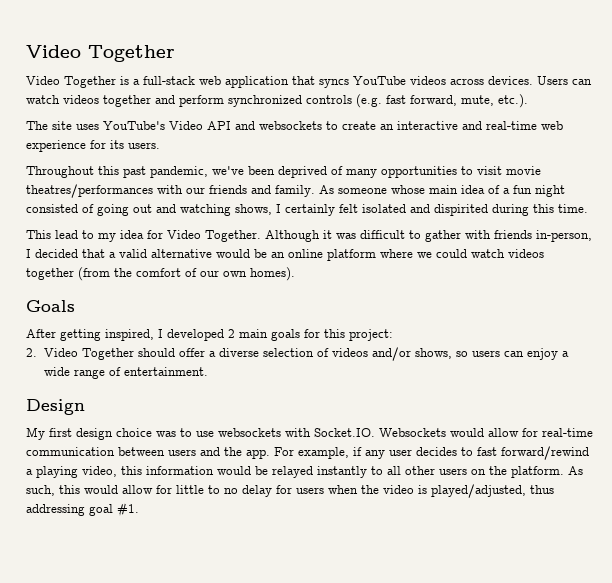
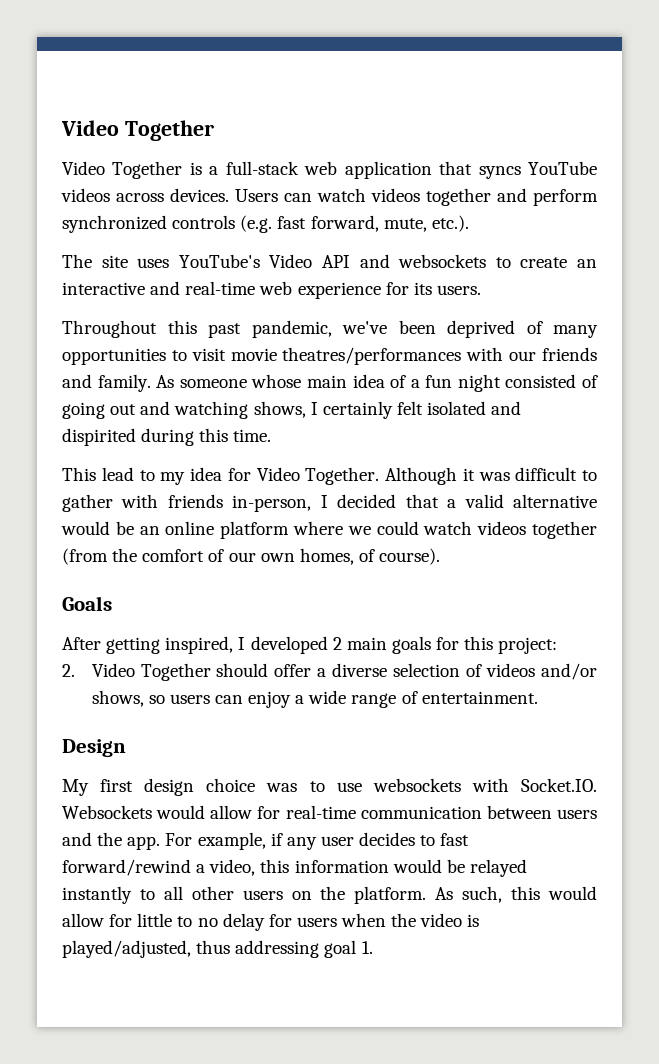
- Although it was difficult to gather with friends in-person, I decided that a valid alternative would be an online platform where we could watch videos together (from the comfort of our own homes).
+ Although it was difficult to gather with friends in-person, I decided that a valid alternative would be an online platform where we could watch videos together (from the comfort of our own homes, of course).
- For example, if any user decides to fast forward/rewind a playing video, this information would be relayed instantly to all other users on the platform.
+ For example, if any user decides to fast forward/rewind a video, this information would be relayed instantly to all other users on the platform.
- As such, this would allow for little to no delay for users when the video is played/adjusted, thus addressing goal #1.
+ As such, this would allow for little to no delay for users when the video is played/adjusted, thus addressing goal 1.

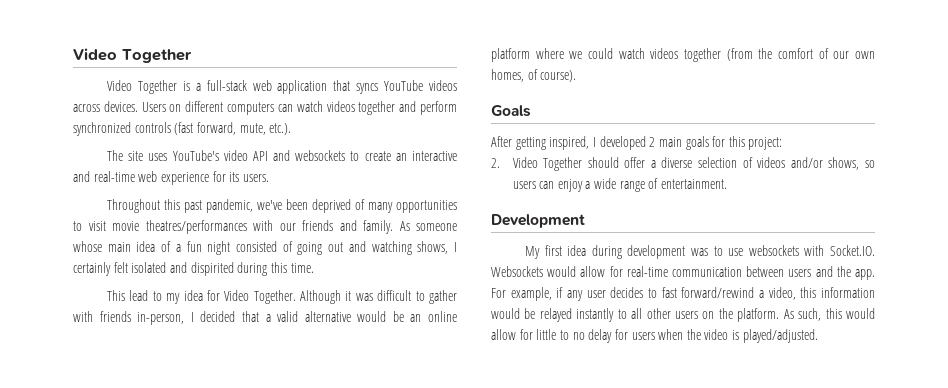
- Users can watch videos together and perform synchronized controls (e.g. fast forward, mute, etc.).
+ Users on different computers can watch videos together and perform synchronized controls (fast forward, mute, etc.).
- The site uses YouTube's Video API and websockets to create an interactive and real-time web experience for its users.
+ The site uses YouTube's video API and websockets to create an interactive and real-time web experience for its users.
- Design
+ Development
- My first design choice was to use websockets with Socket.IO. Websockets would allow for real-time communication between users and the app.
+ My first idea during development was to use websockets with Socket.IO. Websockets would allow for real-time communication between users and the app.
- As such, this would allow for little to no delay for users when the video is played/adjusted, thus addressing goal 1.
+ As such, this would allow for little to no delay for users when the video is played/adjusted.

